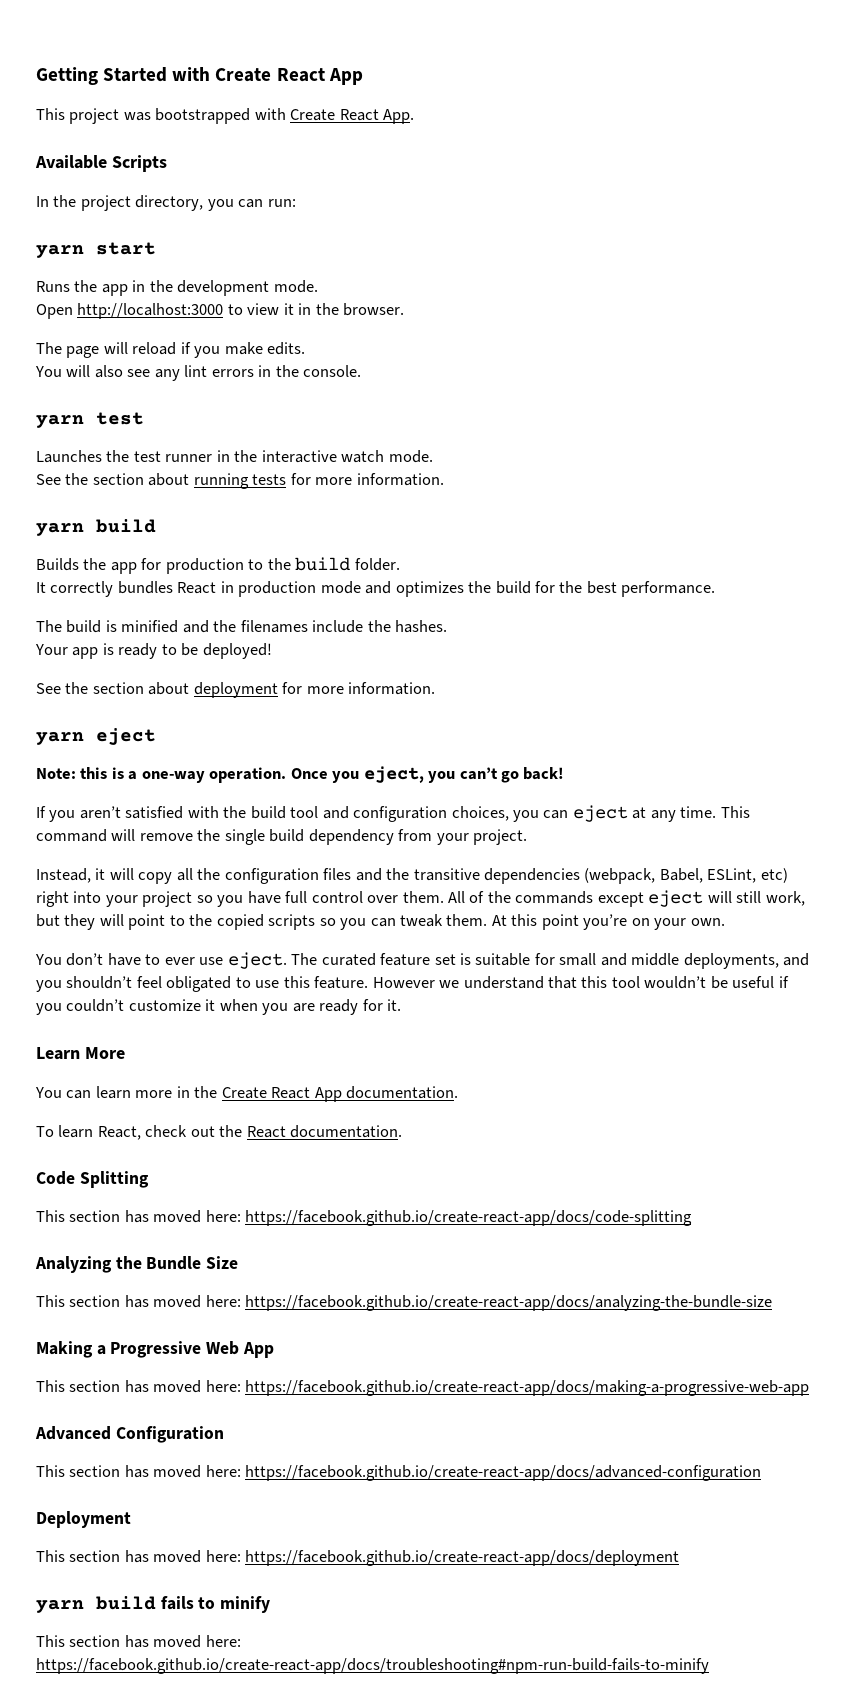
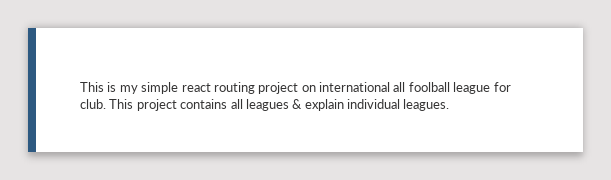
- Getting Started with Create React App
- This project was bootstrapped with Create React App.
- Available Scripts
- In the project directory, you can run:
- yarn start
- Runs the app in the development mode.
- Open http://localhost:3000 to view it in the browser.
- The page will reload if you make edits.
- You will also see any lint errors in the console.
- yarn test
- Launches the test runner in the interactive watch mode.
- See the section about running tests for more information.
- yarn build
- Builds the app for production to the build folder.
- It correctly bundles React in production mode and optimizes the build for the best performance.
- The build is minified and the filenames include the hashes.
- Your app is ready to be deployed!
- See the section about deployment for more information.
- yarn eject
- Note: this is a one-way operation. Once you eject, you can’t go back!
- If you aren’t satisfied with the build tool and configuration choices, you can eject at any time. This command will remove the single build dependency from your project.
- Instead, it will copy all the configuration files and the transitive dependencies (webpack, Babel, ESLint, etc) right into your project so you have full control over them. All of the commands except eject will still work, but they will point to the copied scripts so you can tweak them. At this point you’re on your own.
- You don’t have to ever use eject. The curated feature set is suitable for small and middle deployments, and you shouldn’t feel obligated to use this feature. However we understand that this tool wouldn’t be useful if you couldn’t customize it when you are ready for it.
- Learn More
- You can learn more in the Create React App documentation.
- To learn React, check out the React documentation.
- Code Splitting
- This section has moved here: https://facebook.github.io/create-react-app/docs/code-splitting
- Analyzing the Bundle Size
- This section has moved here: https://facebook.github.io/create-react-app/docs/analyzing-the-bundle-size
- Making a Progressive Web App
- This section has moved here: https://facebook.github.io/create-react-app/docs/making-a-progressive-web-app
- Advanced Configuration
- This section has moved here: https://facebook.github.io/create-react-app/docs/advanced-configuration
- Deployment
- This section has moved here: https://facebook.github.io/create-react-app/docs/deployment
- yarn build fails to minify
- This section has moved here: https://facebook.github.io/create-react-app/docs/troubleshooting#npm-run-build-fails-to-minify
+ This is my simple react routing project on international all foolball league for club. This project contains all leagues & explain individual leagues.

